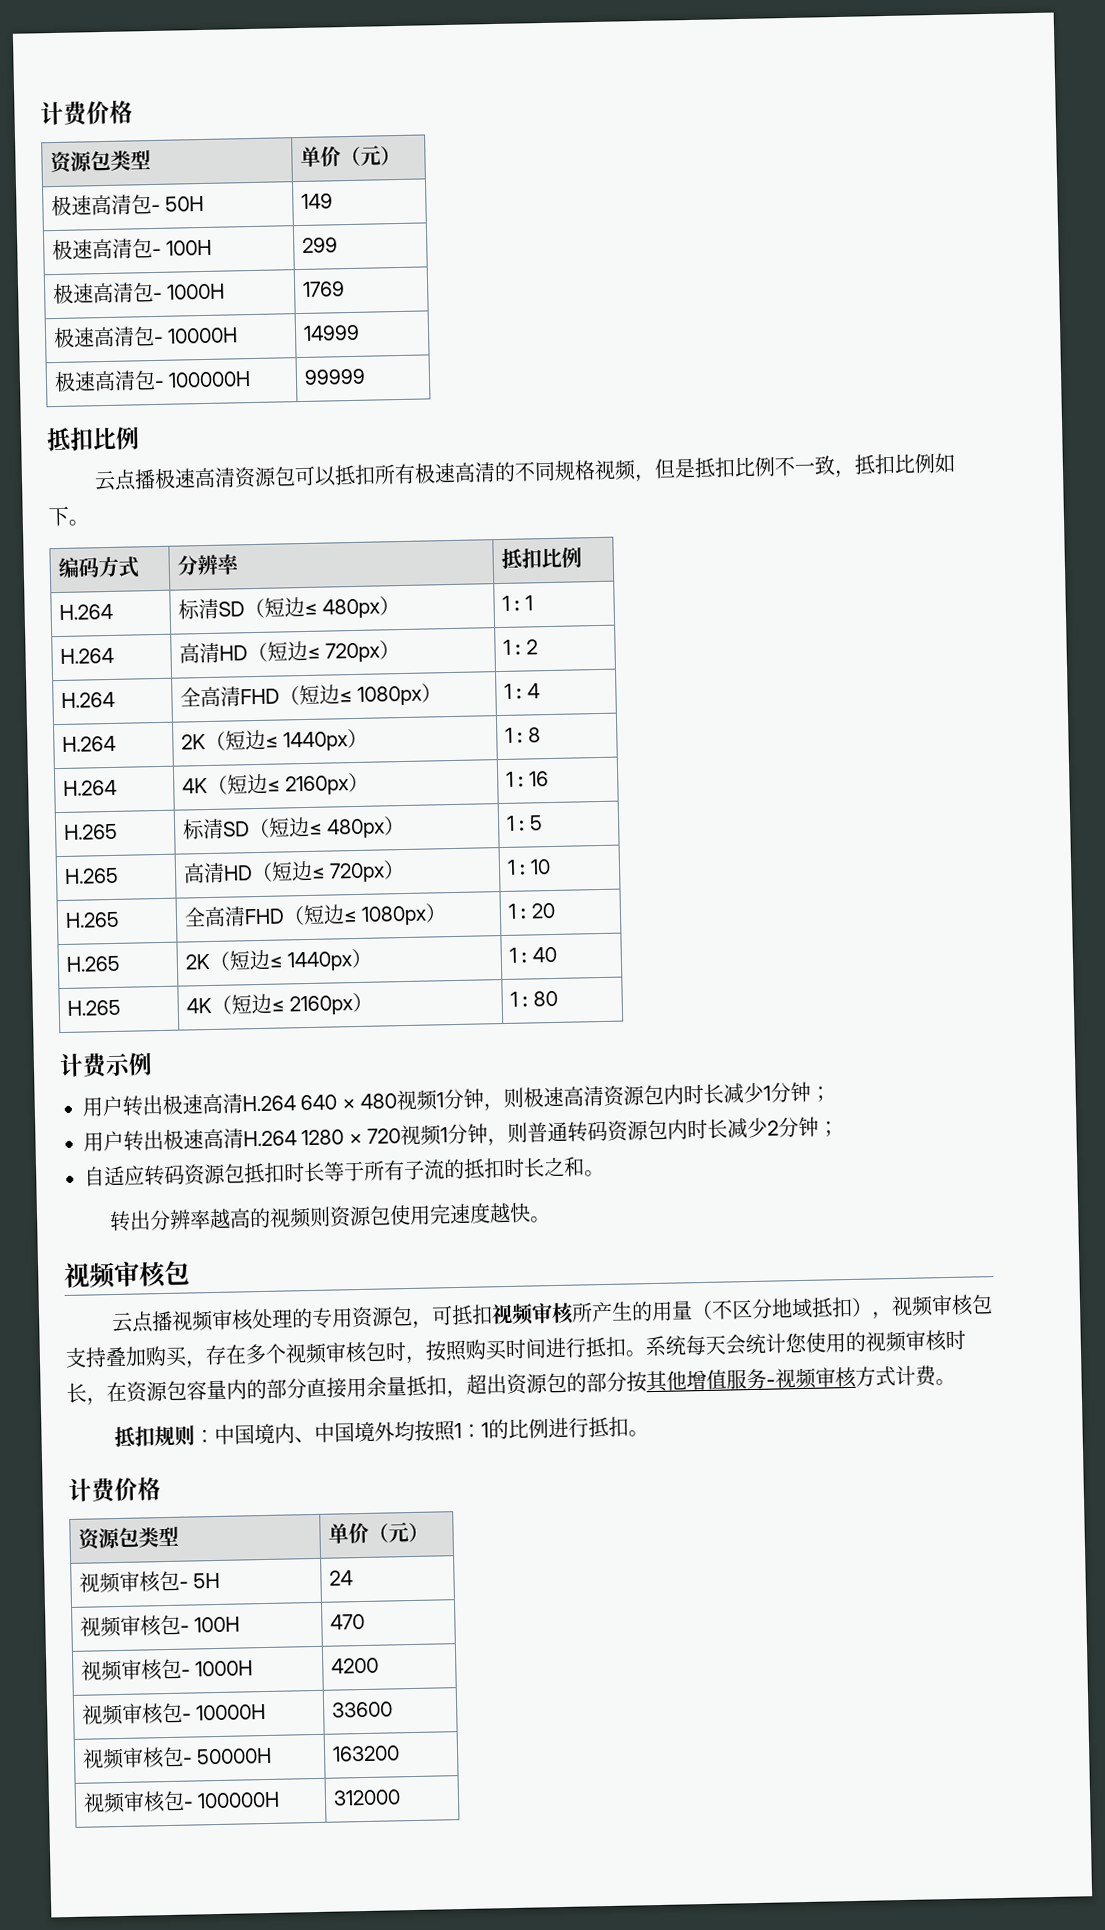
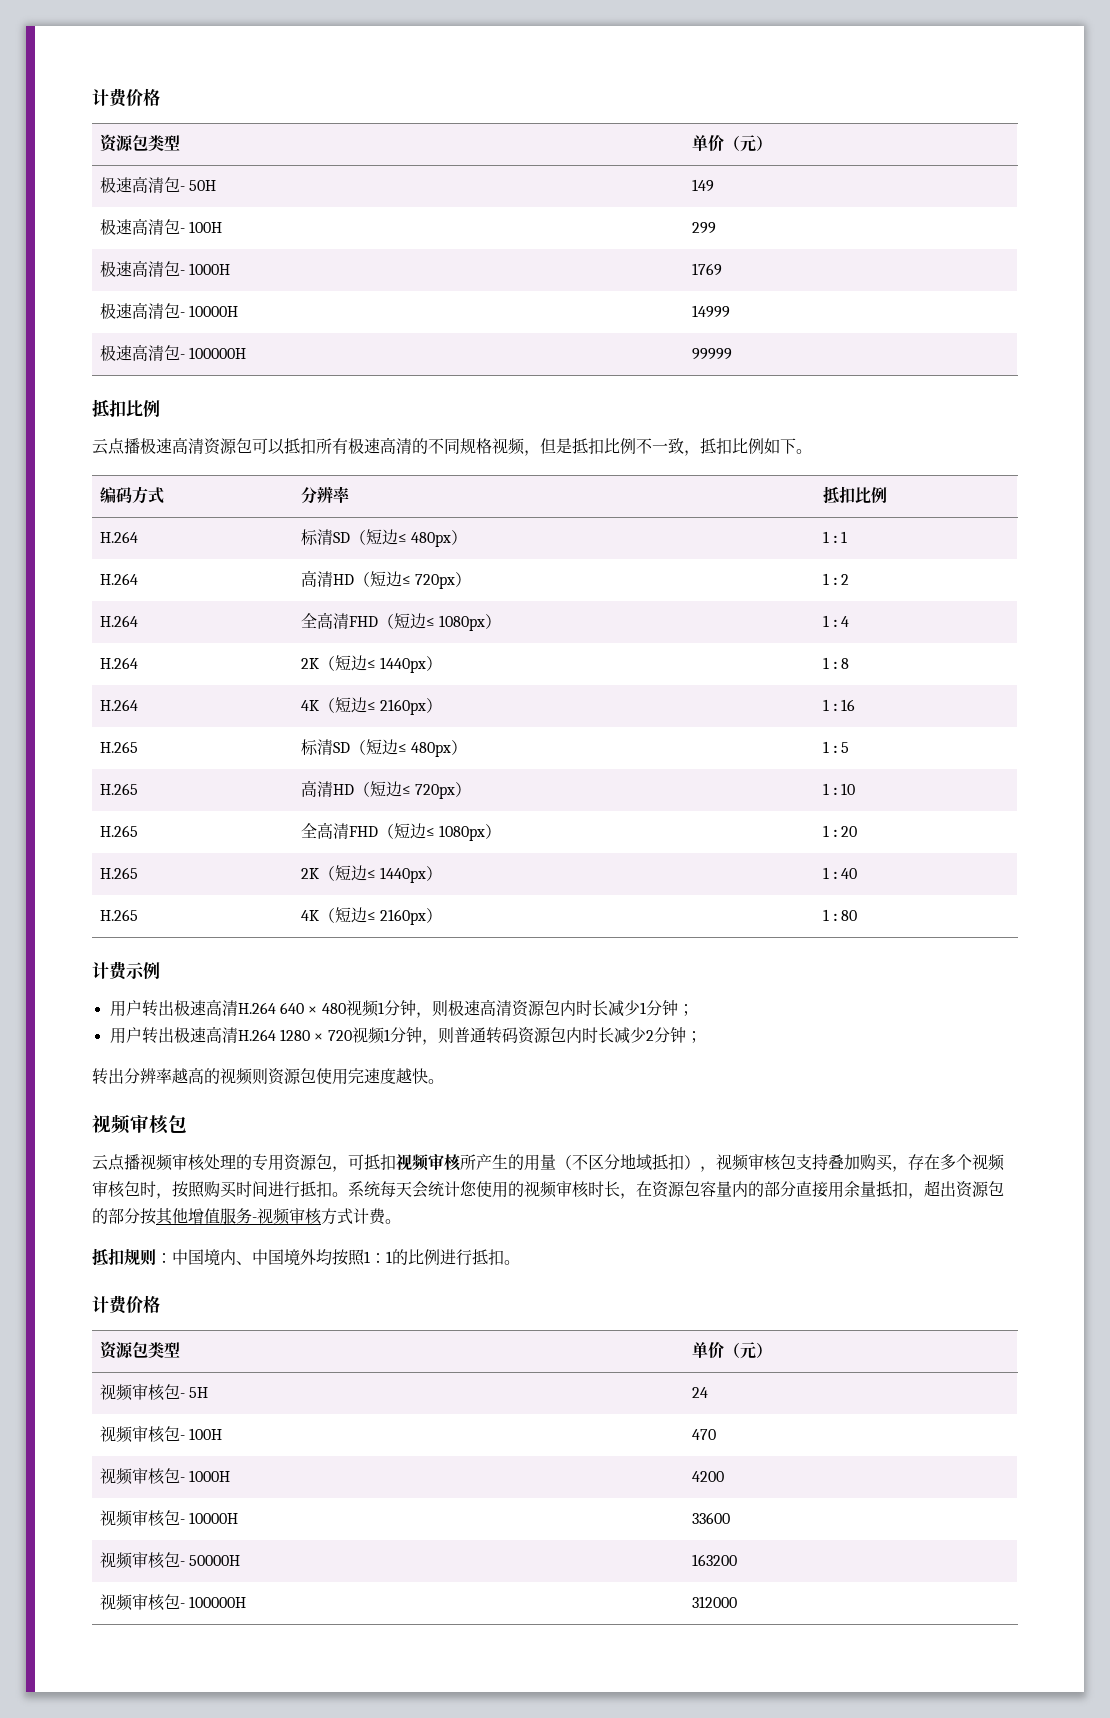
- 自适应转码资源包抵扣时长等于所有子流的抵扣时长之和。

